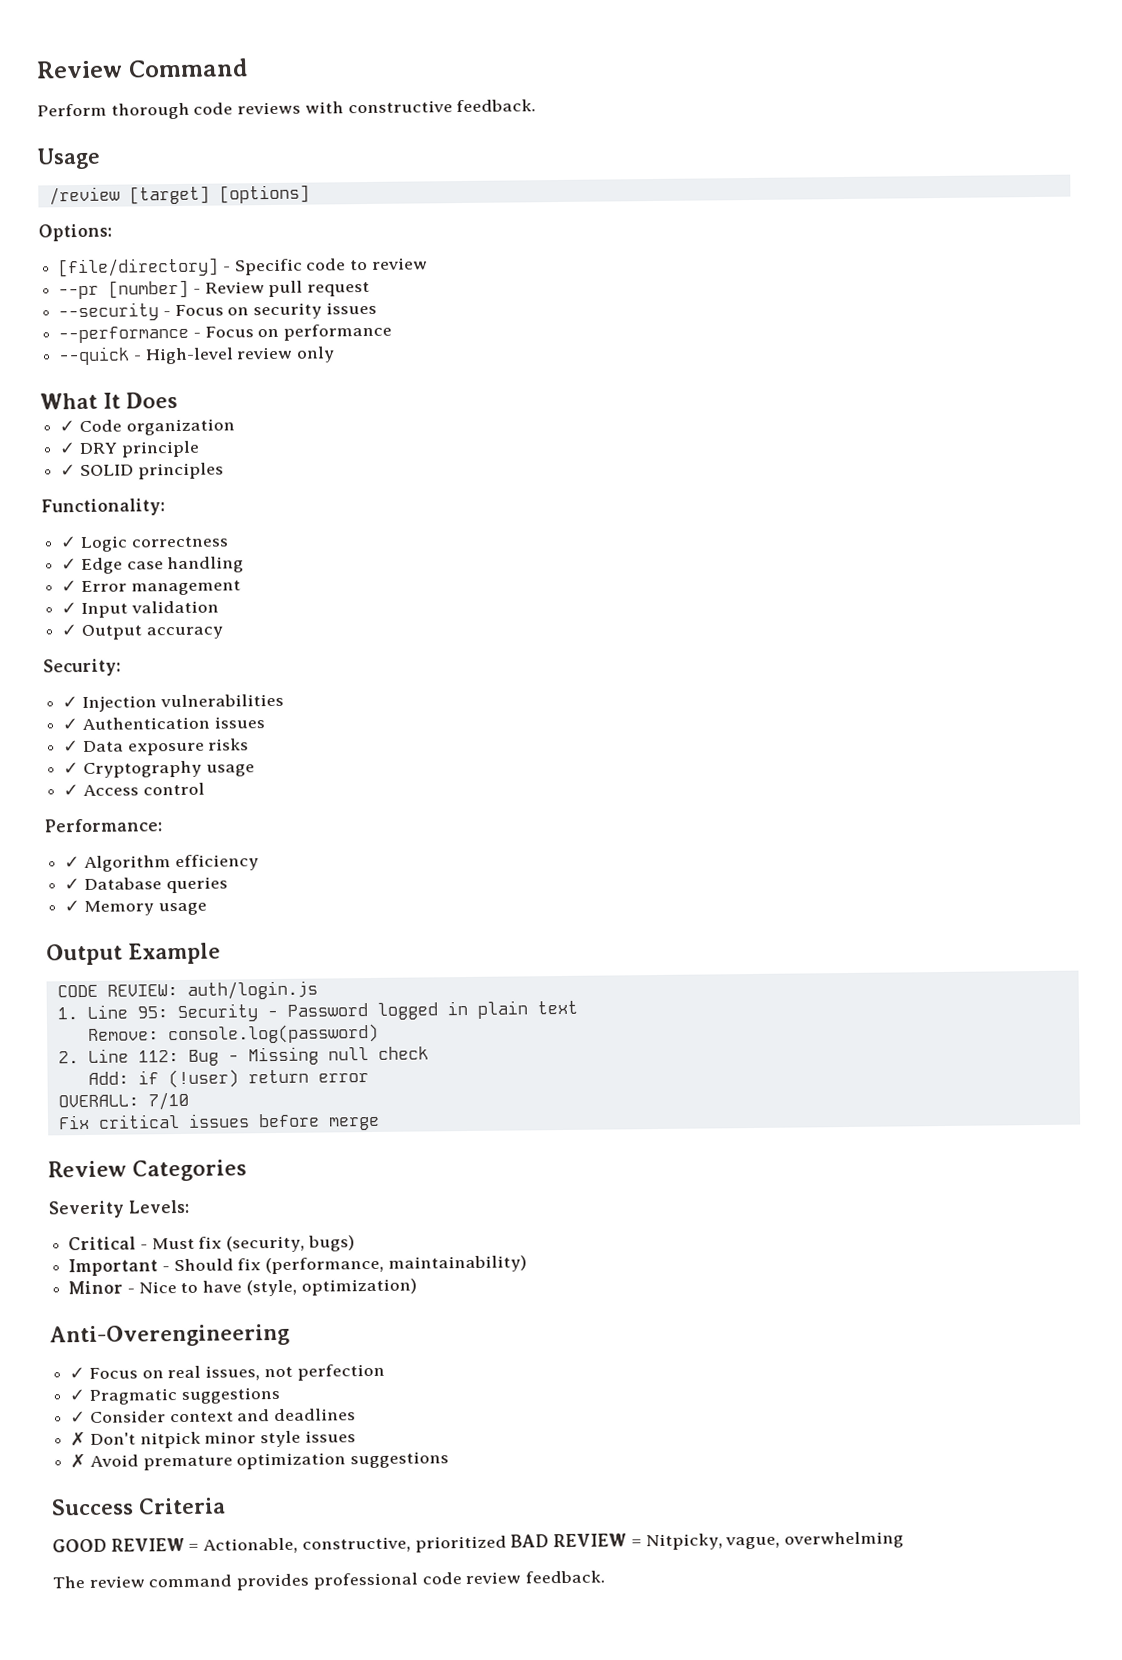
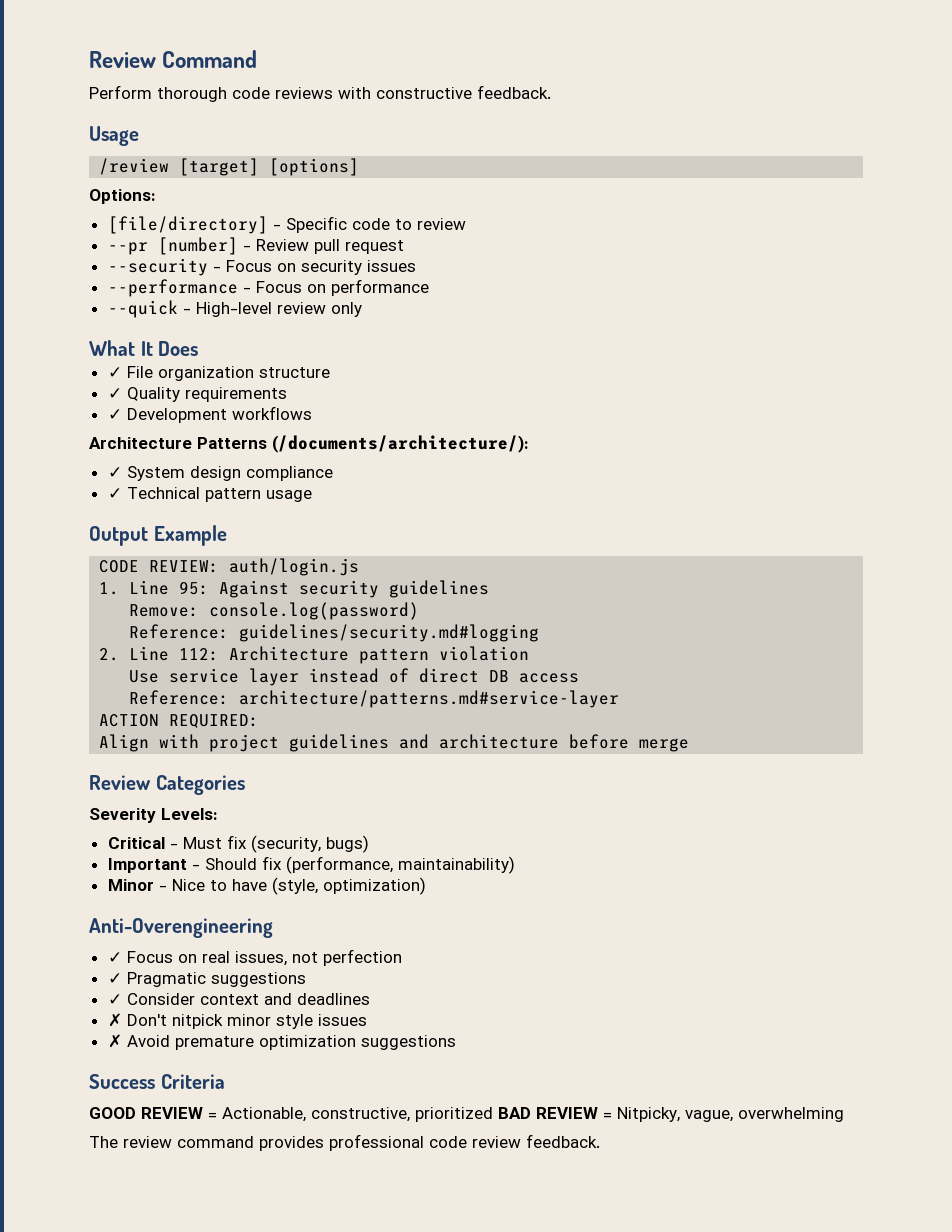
- ✓ Code organization
- ✓ DRY principle
- ✓ SOLID principles
- Functionality:
- ✓ Logic correctness
- ✓ Edge case handling
- ✓ Error management
- ✓ Input validation
- ✓ Output accuracy
- Security:
- ✓ Injection vulnerabilities
- ✓ Authentication issues
- ✓ Data exposure risks
- ✓ Cryptography usage
- ✓ Access control
- Performance:
- ✓ Algorithm efficiency
- ✓ Database queries
- ✓ Memory usage
+ ✓ File organization structure
+ ✓ Quality requirements
+ ✓ Development workflows
+ Architecture Patterns (/documents/architecture/):
+ ✓ System design compliance
+ ✓ Technical pattern usage
- 1. Line 95: Security - Password logged in plain text
+ 1. Line 95: Against security guidelines
+ Reference: guidelines/security.md#logging
- 2. Line 112: Bug - Missing null check
- Add: if (!user) return error
- OVERALL: 7/10
- Fix critical issues before merge
+ 2. Line 112: Architecture pattern violation
+ Use service layer instead of direct DB access
+ Reference: architecture/patterns.md#service-layer
+ ACTION REQUIRED:
+ Align with project guidelines and architecture before merge

